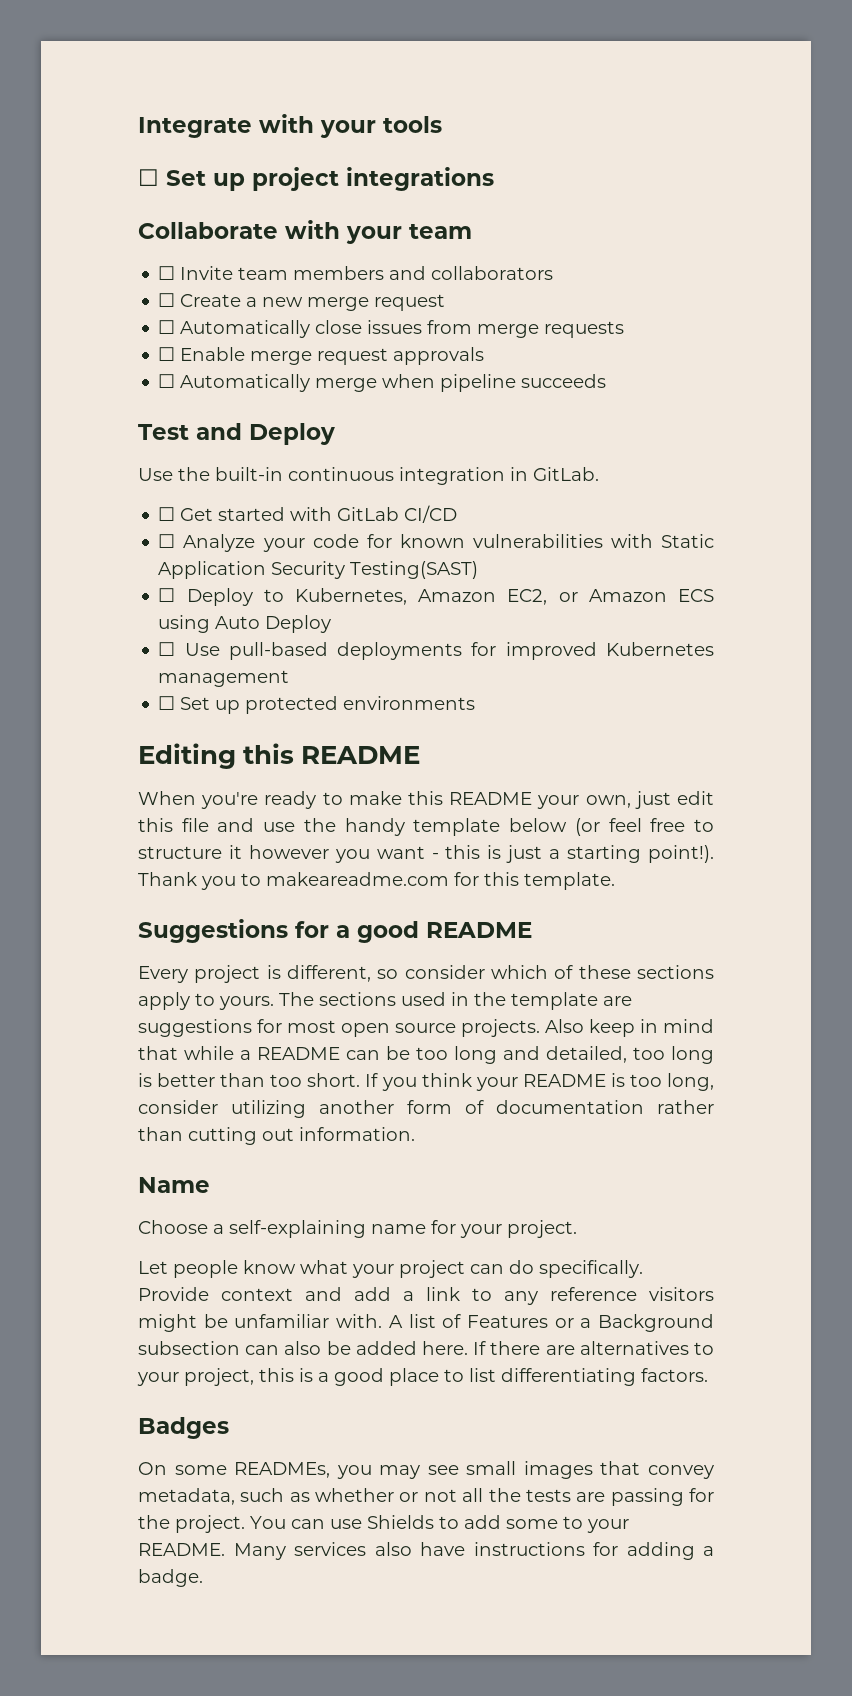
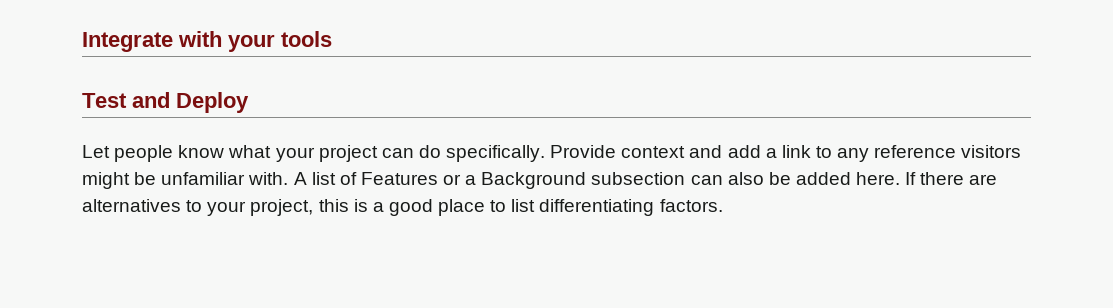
- ☐ Set up project integrations
- Collaborate with your team
- ☐ Invite team members and collaborators
- ☐ Create a new merge request
- ☐ Automatically close issues from merge requests
- ☐ Enable merge request approvals
- ☐ Automatically merge when pipeline succeeds
  Test and Deploy
- Use the built-in continuous integration in GitLab.
- ☐ Get started with GitLab CI/CD
- ☐ Analyze your code for known vulnerabilities with Static Application Security Testing(SAST)
- ☐ Deploy to Kubernetes, Amazon EC2, or Amazon ECS using Auto Deploy
- ☐ Use pull-based deployments for improved Kubernetes management
- ☐ Set up protected environments
- Editing this README
- When you're ready to make this README your own, just edit this file and use the handy template below (or feel free to structure it however you want - this is just a starting point!). Thank you to makeareadme.com for this template.
- Suggestions for a good README
- Every project is different, so consider which of these sections apply to yours. The sections used in the template are suggestions for most open source projects. Also keep in mind that while a README can be too long and detailed, too long is better than too short. If you think your README is too long, consider utilizing another form of documentation rather than cutting out information.
- Name
- Choose a self-explaining name for your project.
- Badges
- On some READMEs, you may see small images that convey metadata, such as whether or not all the tests are passing for the project. You can use Shields to add some to your README. Many services also have instructions for adding a badge.

